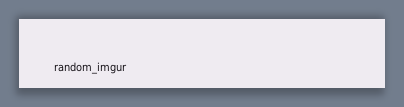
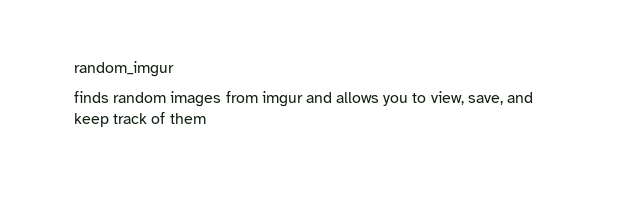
+ finds random images from imgur and allows you to view, save, and keep track of them

